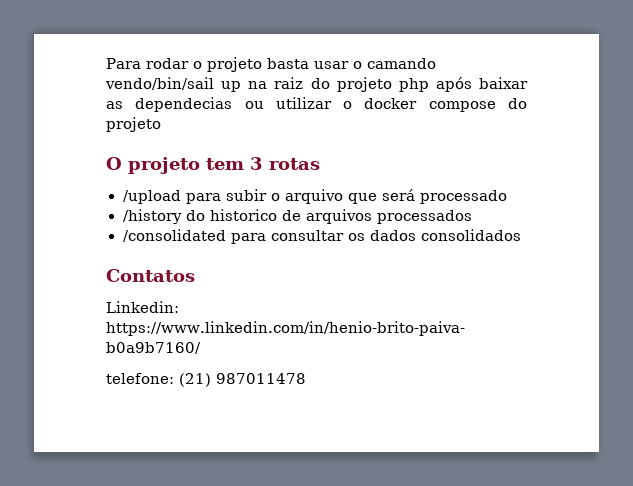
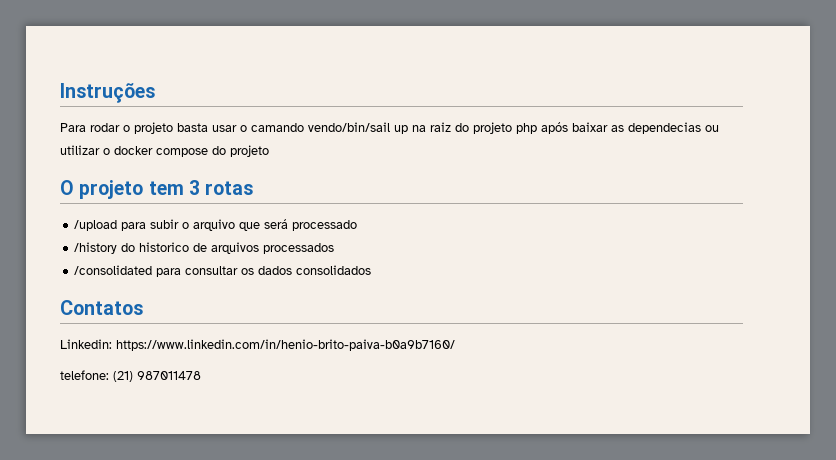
+ Instruções

